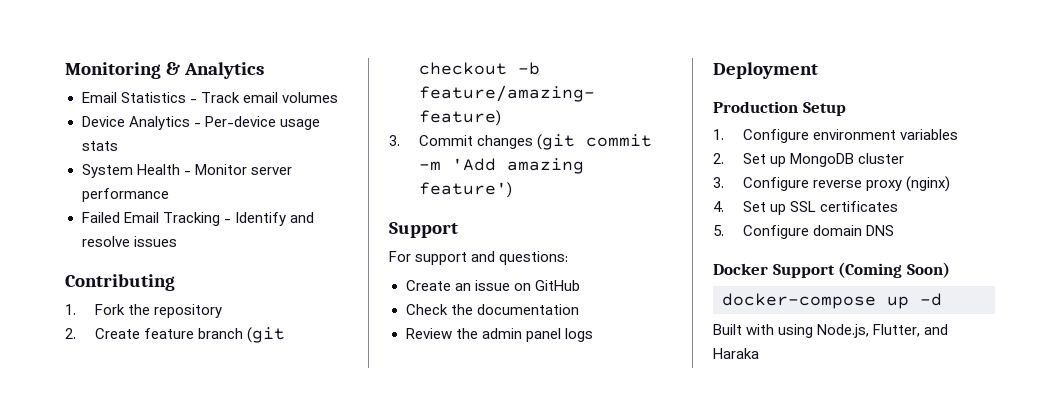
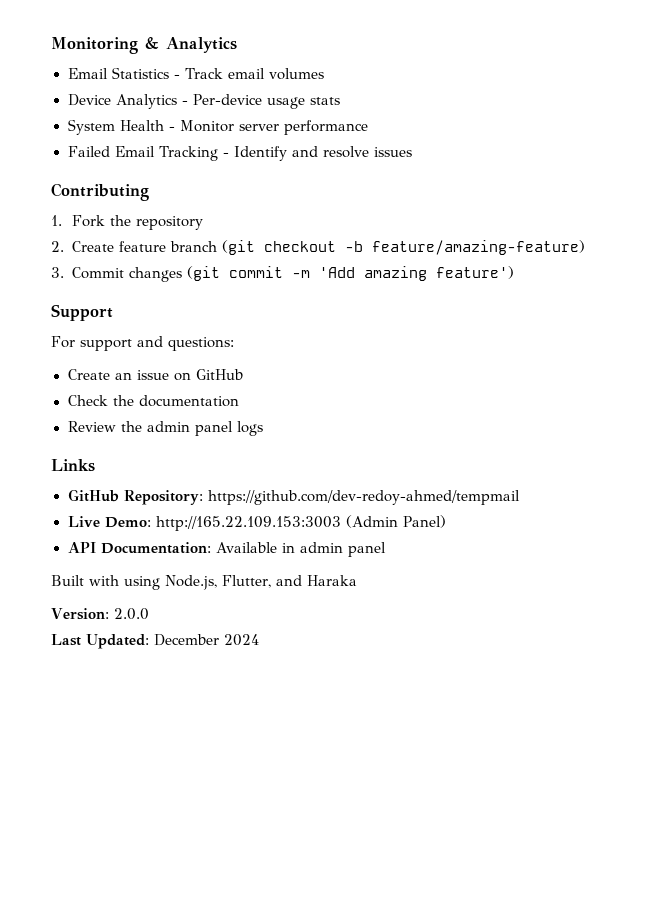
- Deployment
- Production Setup
- 1. Configure environment variables
- 2. Set up MongoDB cluster
- 3. Configure reverse proxy (nginx)
- 4. Set up SSL certificates
- 5. Configure domain DNS
- Docker Support (Coming Soon)
- docker-compose up -d
+ Links
+ GitHub Repository: https://github.com/dev-redoy-ahmed/tempmail
+ Live Demo: http://165.22.109.153:3003 (Admin Panel)
+ API Documentation: Available in admin panel
+ Version: 2.0.0
+ Last Updated: December 2024

